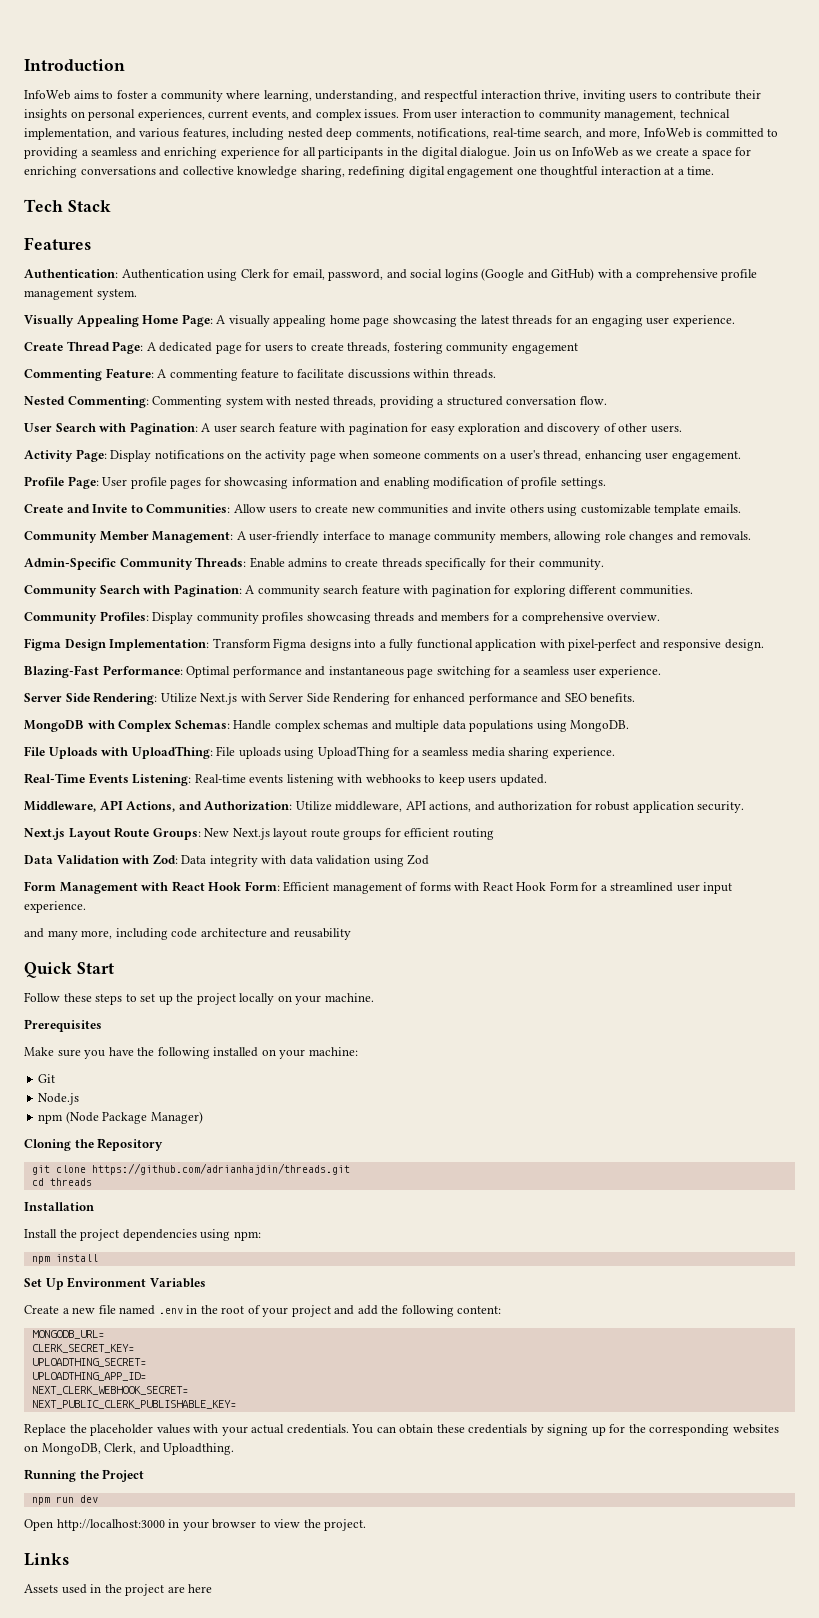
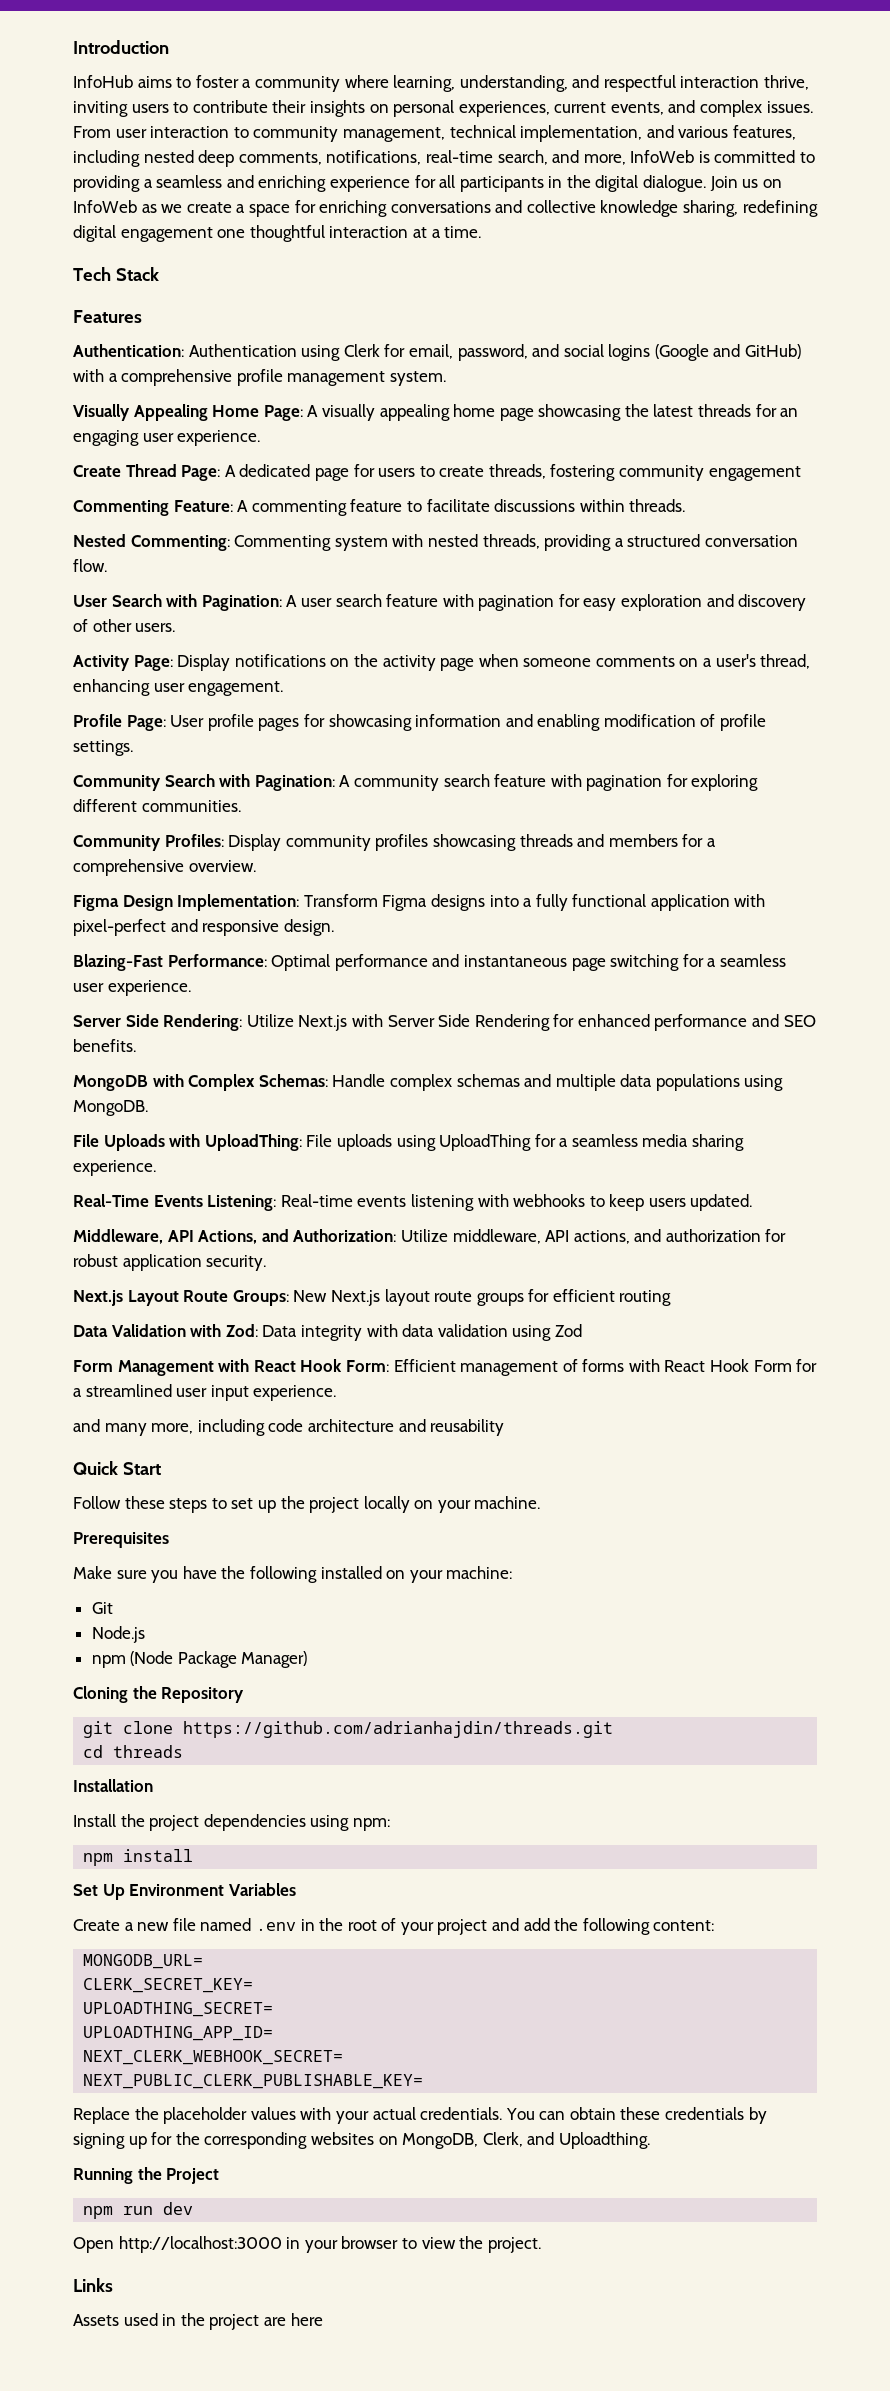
- InfoWeb aims to foster a community where learning, understanding, and respectful interaction thrive, inviting users to contribute their insights on personal experiences, current events, and complex issues.
+ InfoHub aims to foster a community where learning, understanding, and respectful interaction thrive, inviting users to contribute their insights on personal experiences, current events, and complex issues.
- Create and Invite to Communities: Allow users to create new communities and invite others using customizable template emails.
- Community Member Management: A user-friendly interface to manage community members, allowing role changes and removals.
- Admin-Specific Community Threads: Enable admins to create threads specifically for their community.

